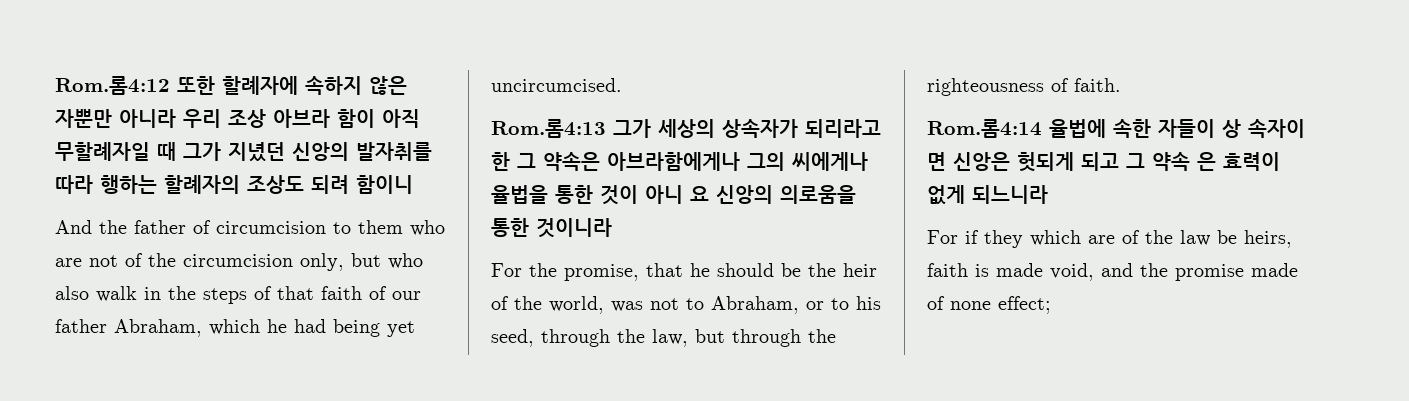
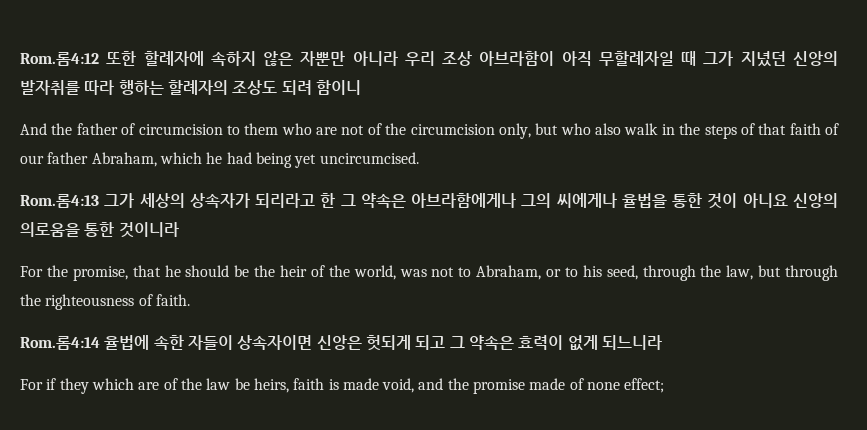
- Rom.롬4:12 또한 할례자에 속하지 않은 자뿐만 아니라 우리 조상 아브라 함이 아직 무할례자일 때 그가 지녔던 신앙의 발자취를 따라 행하는 할례자의 조상도 되려 함이니
+ Rom.롬4:12 또한 할례자에 속하지 않은 자뿐만 아니라 우리 조상 아브라함이 아직 무할례자일 때 그가 지녔던 신앙의 발자취를 따라 행하는 할례자의 조상도 되려 함이니
- Rom.롬4:13 그가 세상의 상속자가 되리라고 한 그 약속은 아브라함에게나 그의 씨에게나 율법을 통한 것이 아니 요 신앙의 의로움을 통한 것이니라
+ Rom.롬4:13 그가 세상의 상속자가 되리라고 한 그 약속은 아브라함에게나 그의 씨에게나 율법을 통한 것이 아니요 신앙의 의로움을 통한 것이니라
- Rom.롬4:14 율법에 속한 자들이 상 속자이 면 신앙은 헛되게 되고 그 약속 은 효력이 없게 되느니라
+ Rom.롬4:14 율법에 속한 자들이 상속자이면 신앙은 헛되게 되고 그 약속은 효력이 없게 되느니라

